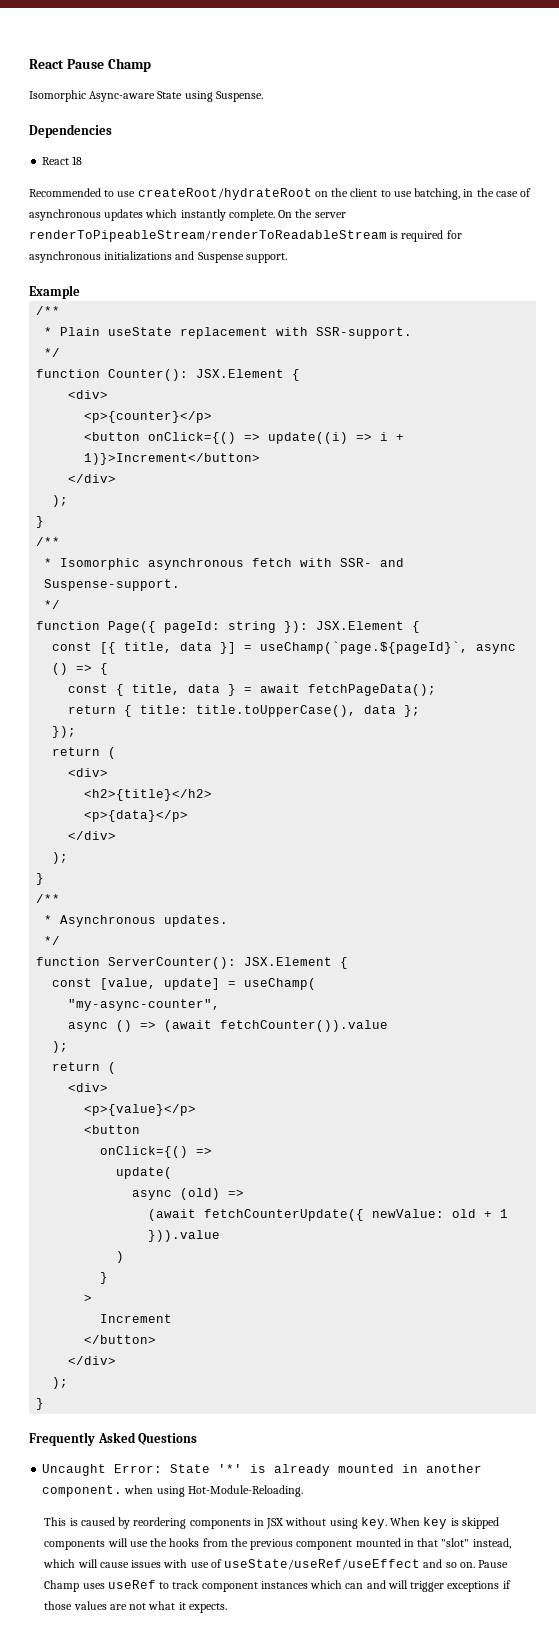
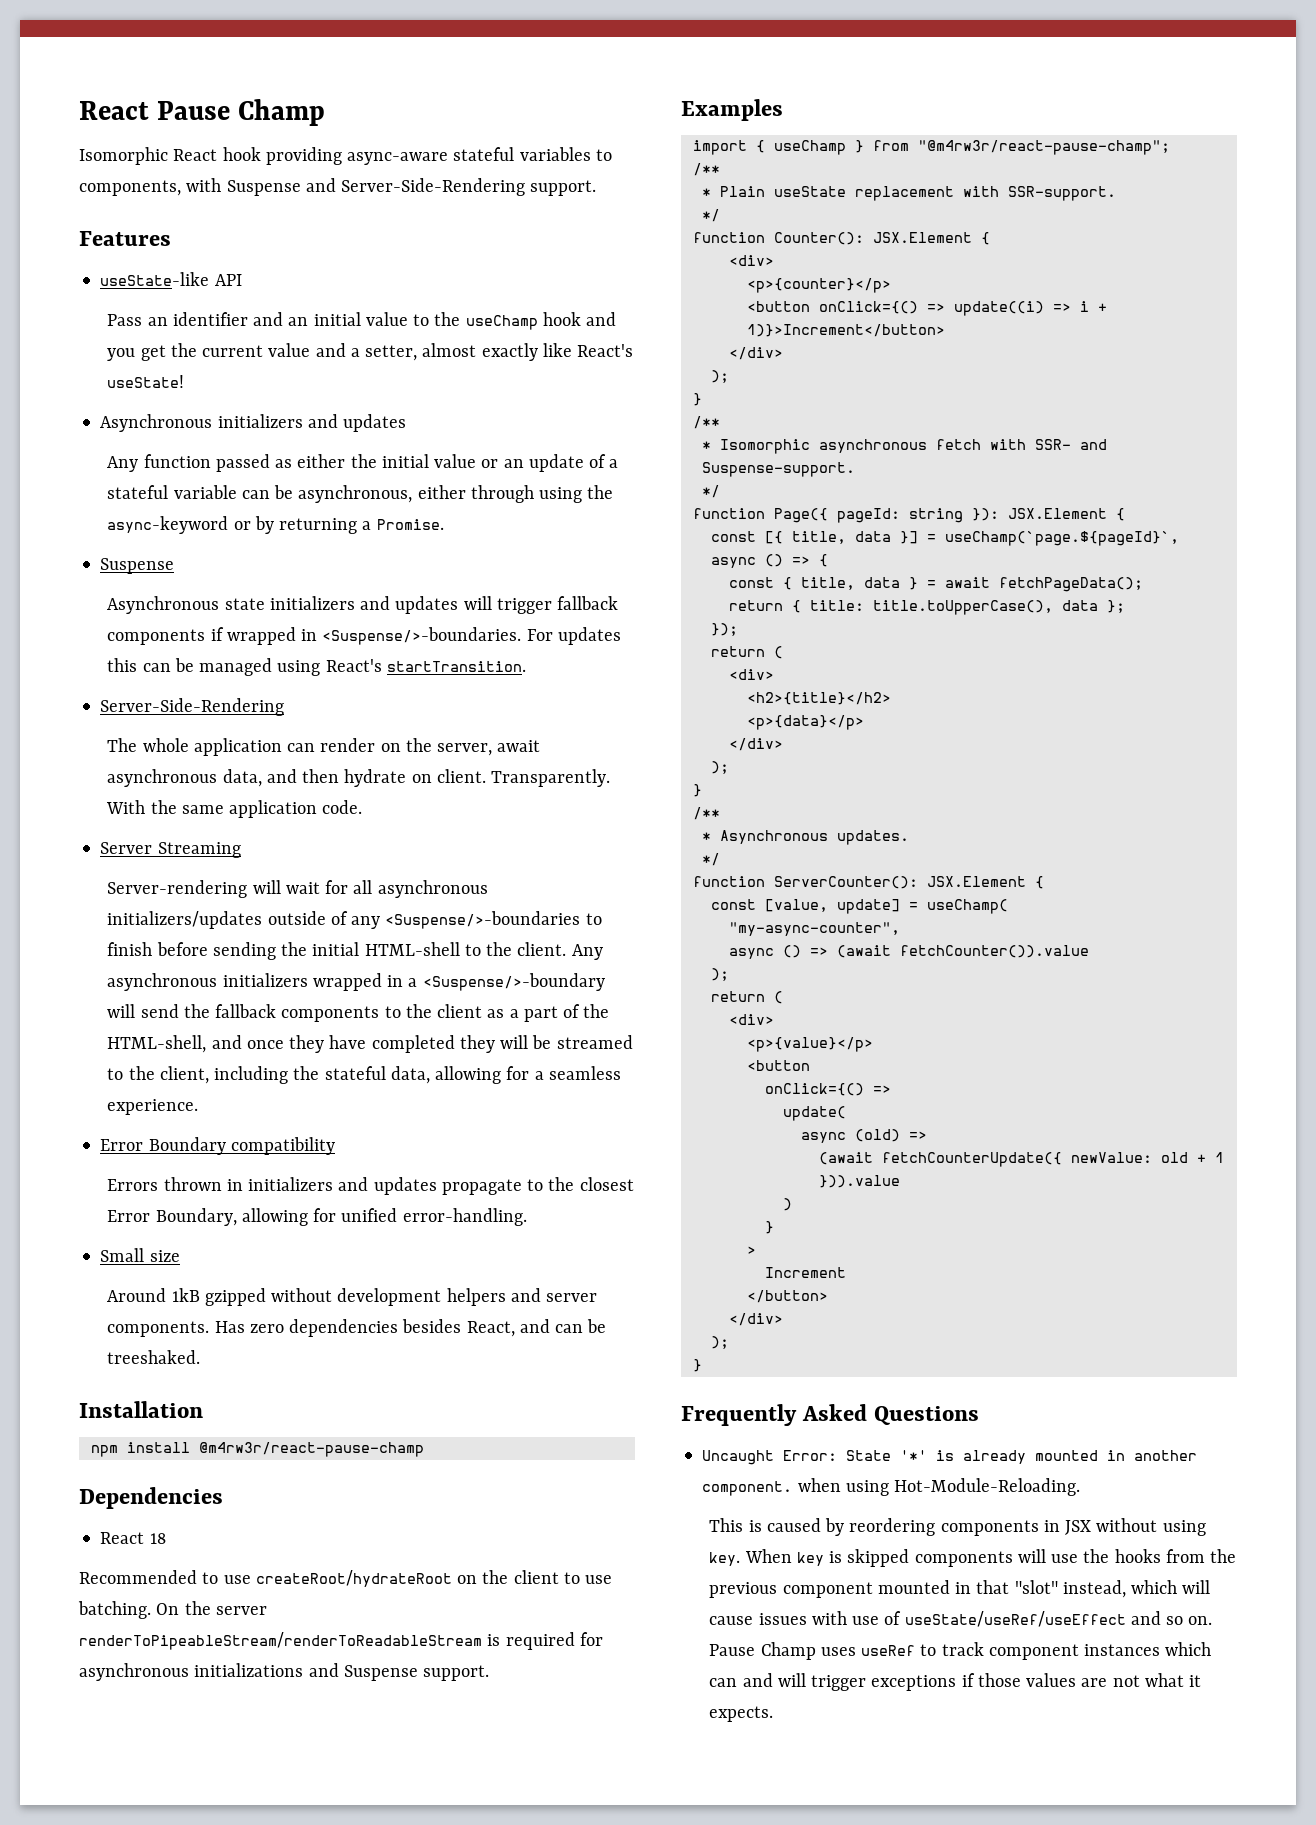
- Isomorphic Async-aware State using Suspense.
+ Isomorphic React hook providing async-aware stateful variables to components, with Suspense and Server-Side-Rendering support.
+ Features
+ useState-like API
+ Pass an identifier and an initial value to the useChamp hook and you get the current value and a setter, almost exactly like React's useState!
+ Asynchronous initializers and updates
+ Any function passed as either the initial value or an update of a stateful variable can be asynchronous, either through using the async-keyword or by returning a Promise.
+ Suspense
+ Asynchronous state initializers and updates will trigger fallback components if wrapped in <Suspense/>-boundaries. For updates this can be managed using React's startTransition.
+ Server-Side-Rendering
+ The whole application can render on the server, await asynchronous data, and then hydrate on client. Transparently. With the same application code.
+ Server Streaming
+ Server-rendering will wait for all asynchronous initializers/updates outside of any <Suspense/>-boundaries to finish before sending the initial HTML-shell to the client. Any asynchronous initializers wrapped in a <Suspense/>-boundary will send the fallback components to the client as a part of the HTML-shell, and once they have completed they will be streamed to the client, including the stateful data, allowing for a seamless experience.
+ Error Boundary compatibility
+ Errors thrown in initializers and updates propagate to the closest Error Boundary, allowing for unified error-handling.
+ Small size
+ Around 1kB gzipped without development helpers and server components. Has zero dependencies besides React, and can be treeshaked.
+ Installation
+ npm install @m4rw3r/react-pause-champ
- Recommended to use createRoot/hydrateRoot on the client to use batching, in the case of asynchronous updates which instantly complete.
+ Recommended to use createRoot/hydrateRoot on the client to use batching.
- Example
+ Examples
+ import { useChamp } from "@m4rw3r/react-pause-champ";

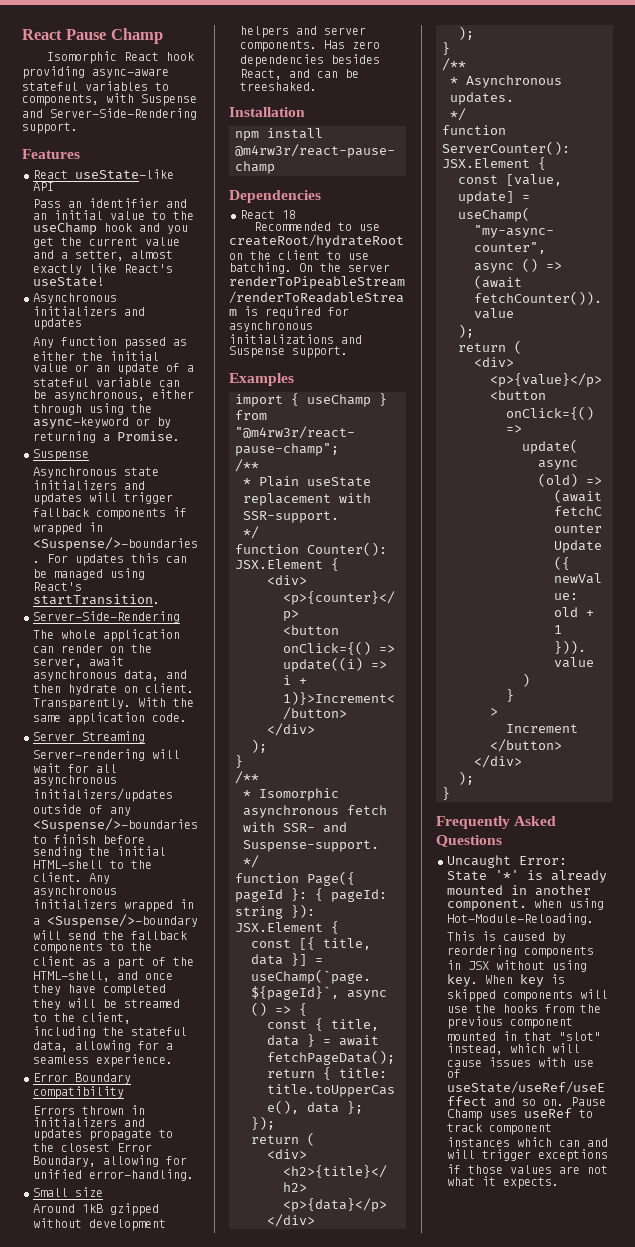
- useState-like API
+ React useState-like API
- function Page({ pageId: string }): JSX.Element {
+ function Page({ pageId }: { pageId: string }): JSX.Element {

